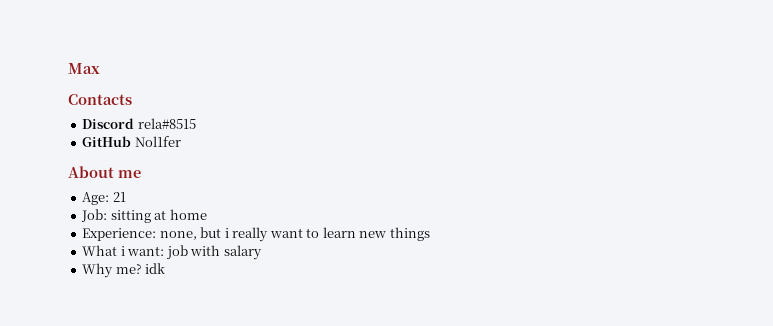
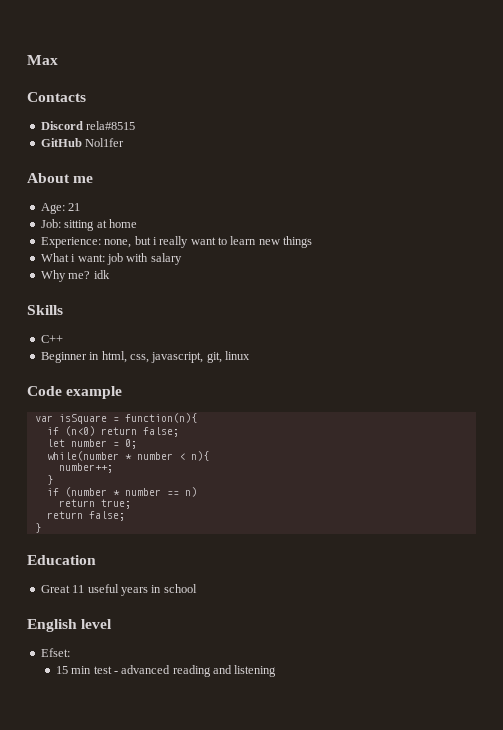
+ Skills
+ C++
+ Beginner in html, css, javascript, git, linux
+ Code example
+ var isSquare = function(n){
+ if (n<0) return false;
+ let number = 0;
+ while(number * number < n){
+ number++;
+ }
+ if (number * number == n)
+ return true;
+ return false;
+ }
+ Education
+ Great 11 useful years in school
+ English level
+ Efset:
+ 15 min test - advanced reading and listening

